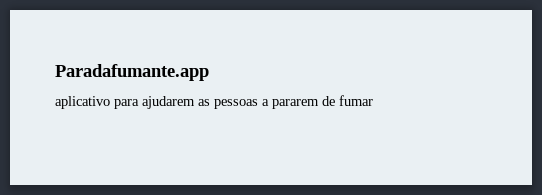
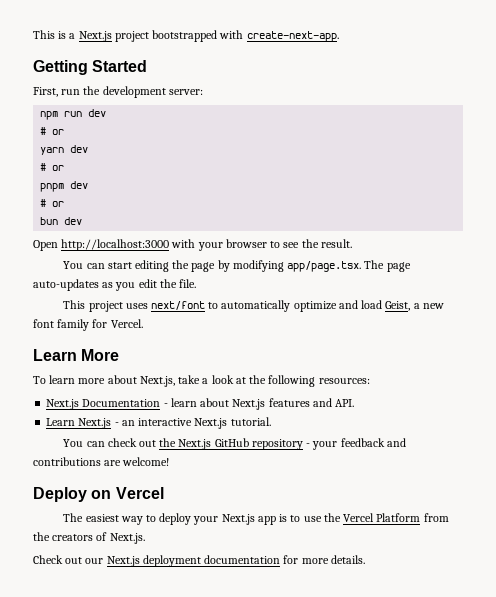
- Paradafumante.app
- aplicativo para ajudarem as pessoas a pararem de fumar
+ This is a Next.js project bootstrapped with create-next-app.
+ Getting Started
+ First, run the development server:
+ npm run dev
+ # or
+ yarn dev
+ # or
+ pnpm dev
+ # or
+ bun dev
+ Open http://localhost:3000 with your browser to see the result.
+ You can start editing the page by modifying app/page.tsx. The page auto-updates as you edit the file.
+ This project uses next/font to automatically optimize and load Geist, a new font family for Vercel.
+ Learn More
+ To learn more about Next.js, take a look at the following resources:
+ Next.js Documentation - learn about Next.js features and API.
+ Learn Next.js - an interactive Next.js tutorial.
+ You can check out the Next.js GitHub repository - your feedback and contributions are welcome!
+ Deploy on Vercel
+ The easiest way to deploy your Next.js app is to use the Vercel Platform from the creators of Next.js.
+ Check out our Next.js deployment documentation for more details.

